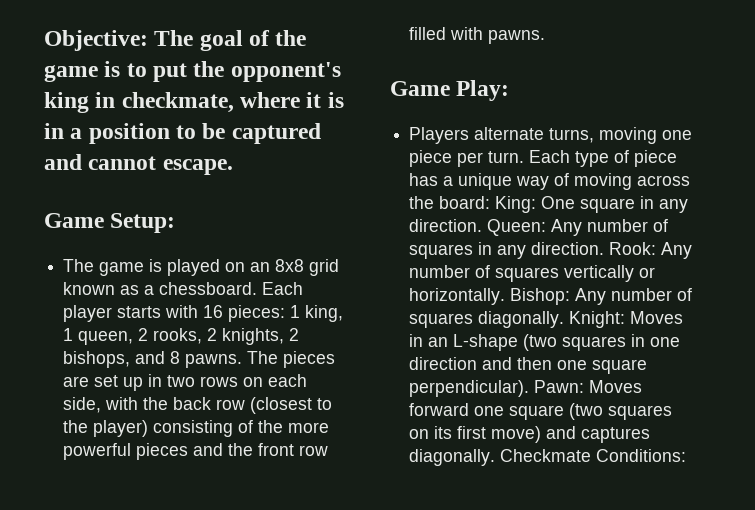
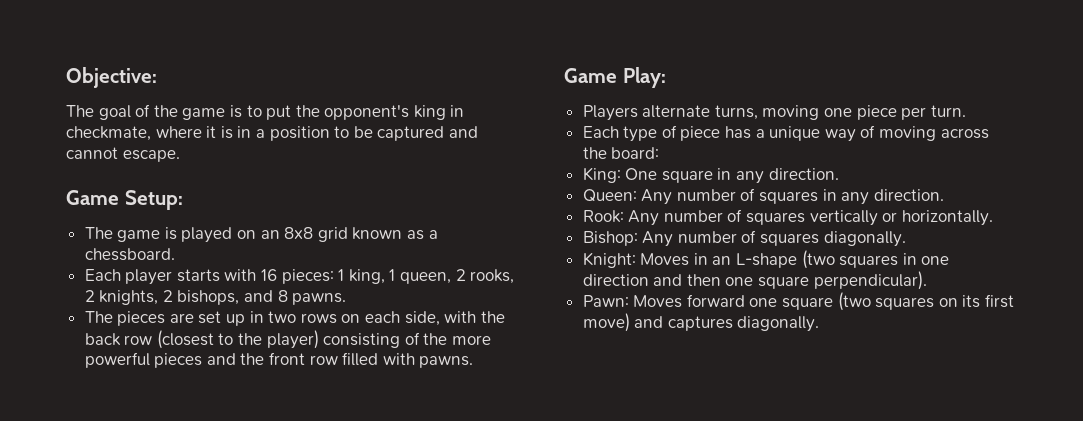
- Objective: The goal of the game is to put the opponent's king in checkmate, where it is in a position to be captured and cannot escape.
+ Objective:
+ The goal of the game is to put the opponent's king in checkmate, where it is in a position to be captured and cannot escape.
- The game is played on an 8x8 grid known as a chessboard. Each player starts with 16 pieces:
+ The game is played on an 8x8 grid known as a chessboard.
+ Each player starts with 16 pieces:
- 1 king, 1 queen, 2 rooks, 2 knights, 2 bishops, and 8 pawns. The pieces are set up in two rows on each side, with the back row (closest to the player) consisting of the more powerful pieces and the front row filled with pawns.
+ 1 king, 1 queen, 2 rooks, 2 knights, 2 bishops, and 8 pawns.
+ The pieces are set up in two rows on each side, with the back row (closest to the player) consisting of the more powerful pieces and the front row filled with pawns.
- Players alternate turns, moving one piece per turn. Each type of piece has a unique way of moving across the board: King:
+ Players alternate turns, moving one piece per turn.
+ Each type of piece has a unique way of moving across the board:
+ King:
- One square in any direction. Queen:
+ One square in any direction.
+ Queen:
- Any number of squares in any direction. Rook:
+ Any number of squares in any direction.
+ Rook:
- Any number of squares vertically or horizontally. Bishop:
+ Any number of squares vertically or horizontally.
+ Bishop:
- Any number of squares diagonally. Knight:
+ Any number of squares diagonally.
+ Knight:
- Moves in an L-shape (two squares in one direction and then one square perpendicular). Pawn:
+ Moves in an L-shape (two squares in one direction and then one square perpendicular).
+ Pawn:
- Checkmate Conditions:

